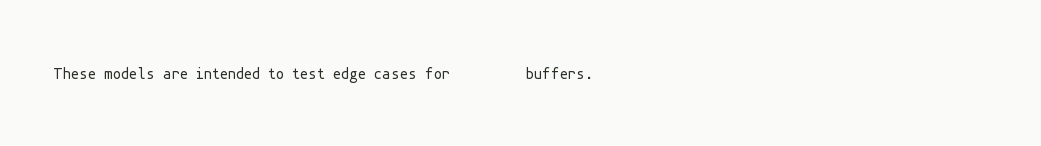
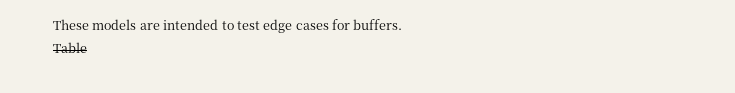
+ Table

